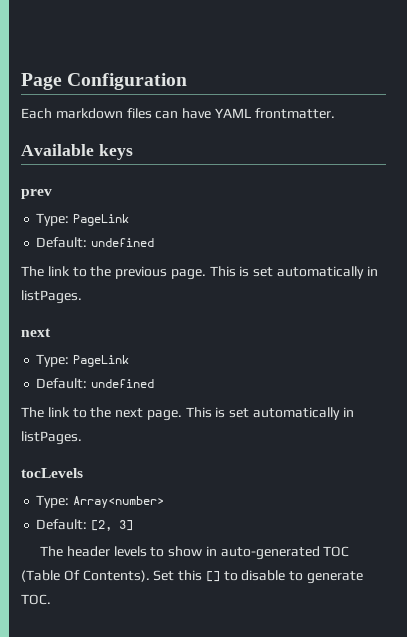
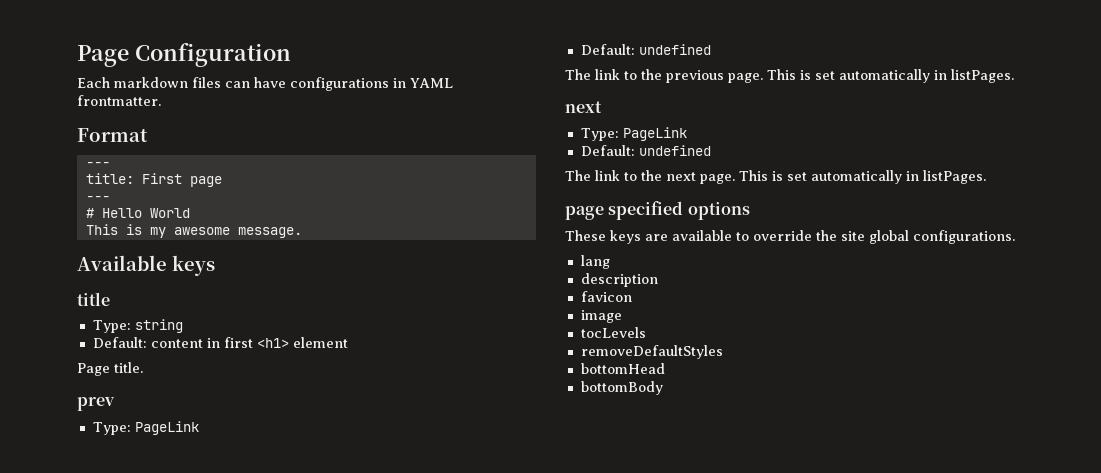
- Each markdown files can have YAML frontmatter.
+ Each markdown files can have configurations in YAML frontmatter.
+ Format
+ ---
+ title: First page
+ ---
+ # Hello World
+ This is my awesome message.
  Available keys
+ title
+ Type: string
+ Default: content in first <h1> element
+ Page title.
+ page specified options
+ These keys are available to override the site global configurations.
+ lang
+ description
+ favicon
+ image
  tocLevels
- Type: Array<number>
- Default: [2, 3]
- The header levels to show in auto-generated TOC (Table Of Contents). Set this [] to disable to generate TOC.
+ removeDefaultStyles
+ bottomHead
+ bottomBody

